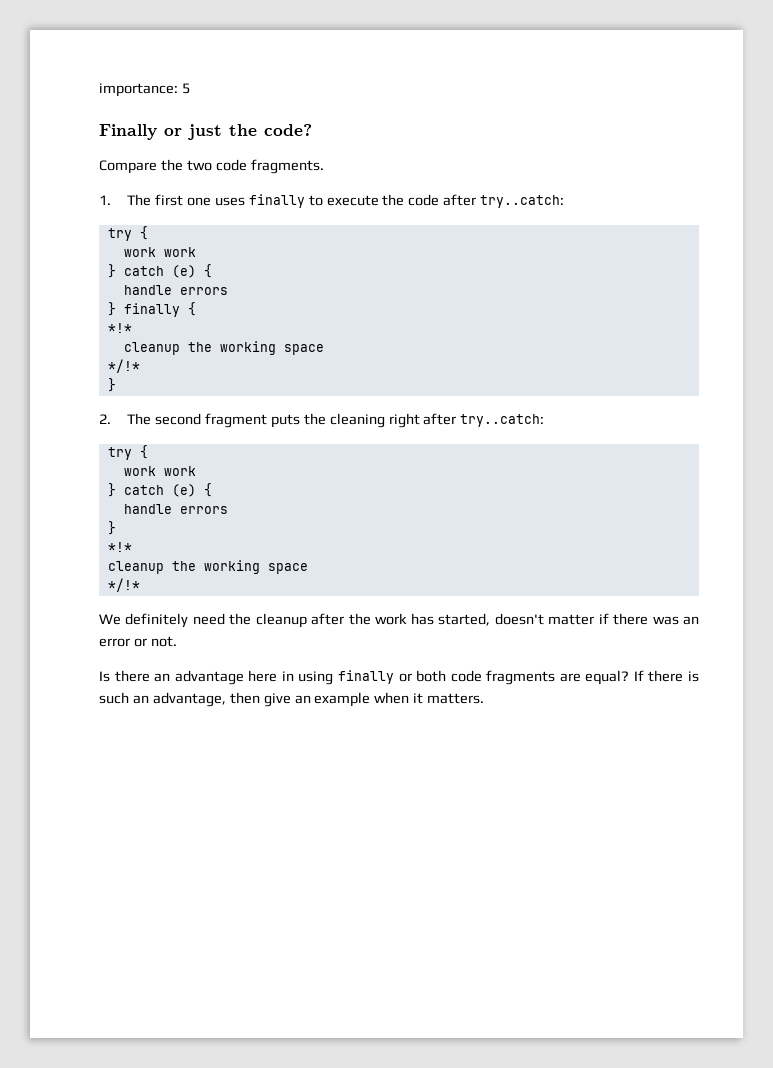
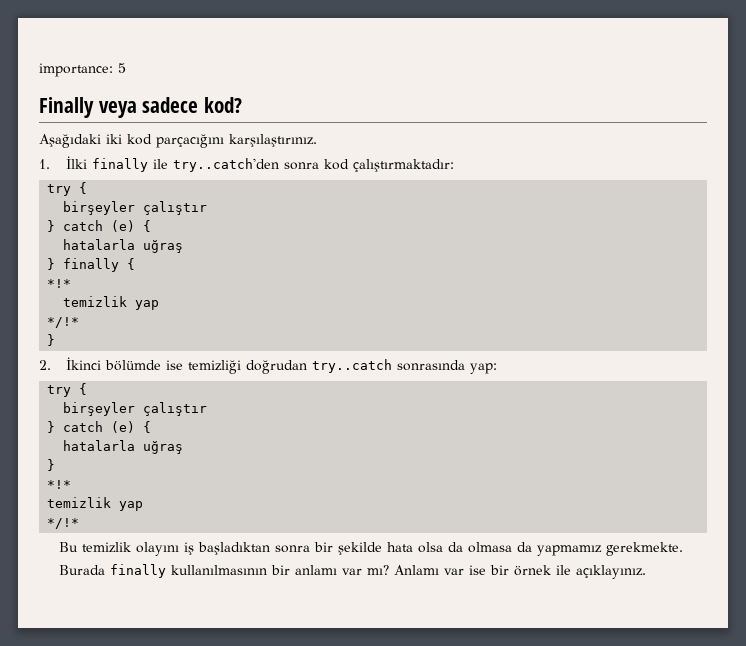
- Finally or just the code?
- Compare the two code fragments.
- 1. The first one uses finally to execute the code after try..catch:
+ Finally veya sadece kod?
+ Aşağıdaki iki kod parçacığını karşılaştırınız.
+ 1. İlki finally ile try..catch'den sonra kod çalıştırmaktadır:
  try {
- work work
+ birşeyler çalıştır
  } catch (e) {
- handle errors
+ hatalarla uğraş
  } finally {
  *!*
- cleanup the working space
+ temizlik yap
- 2. The second fragment puts the cleaning right after try..catch:
+ 2. İkinci bölümde ise temizliği doğrudan try..catch sonrasında yap:
  try {
- work work
+ birşeyler çalıştır
  } catch (e) {
- handle errors
+ hatalarla uğraş
  }
  *!*
- cleanup the working space
+ temizlik yap
  */!*
- We definitely need the cleanup after the work has started, doesn't matter if there was an error or not.
- Is there an advantage here in using finally or both code fragments are equal? If there is such an advantage, then give an example when it matters.
+ Bu temizlik olayını iş başladıktan sonra bir şekilde hata olsa da olmasa da yapmamız gerekmekte.
+ Burada finally kullanılmasının bir anlamı var mı? Anlamı var ise bir örnek ile açıklayınız.

